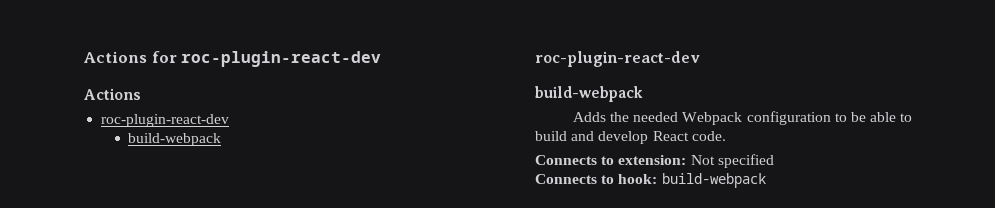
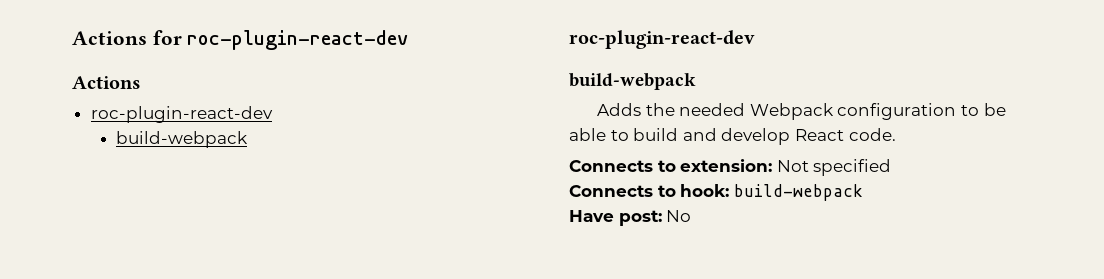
+ Have post: No

